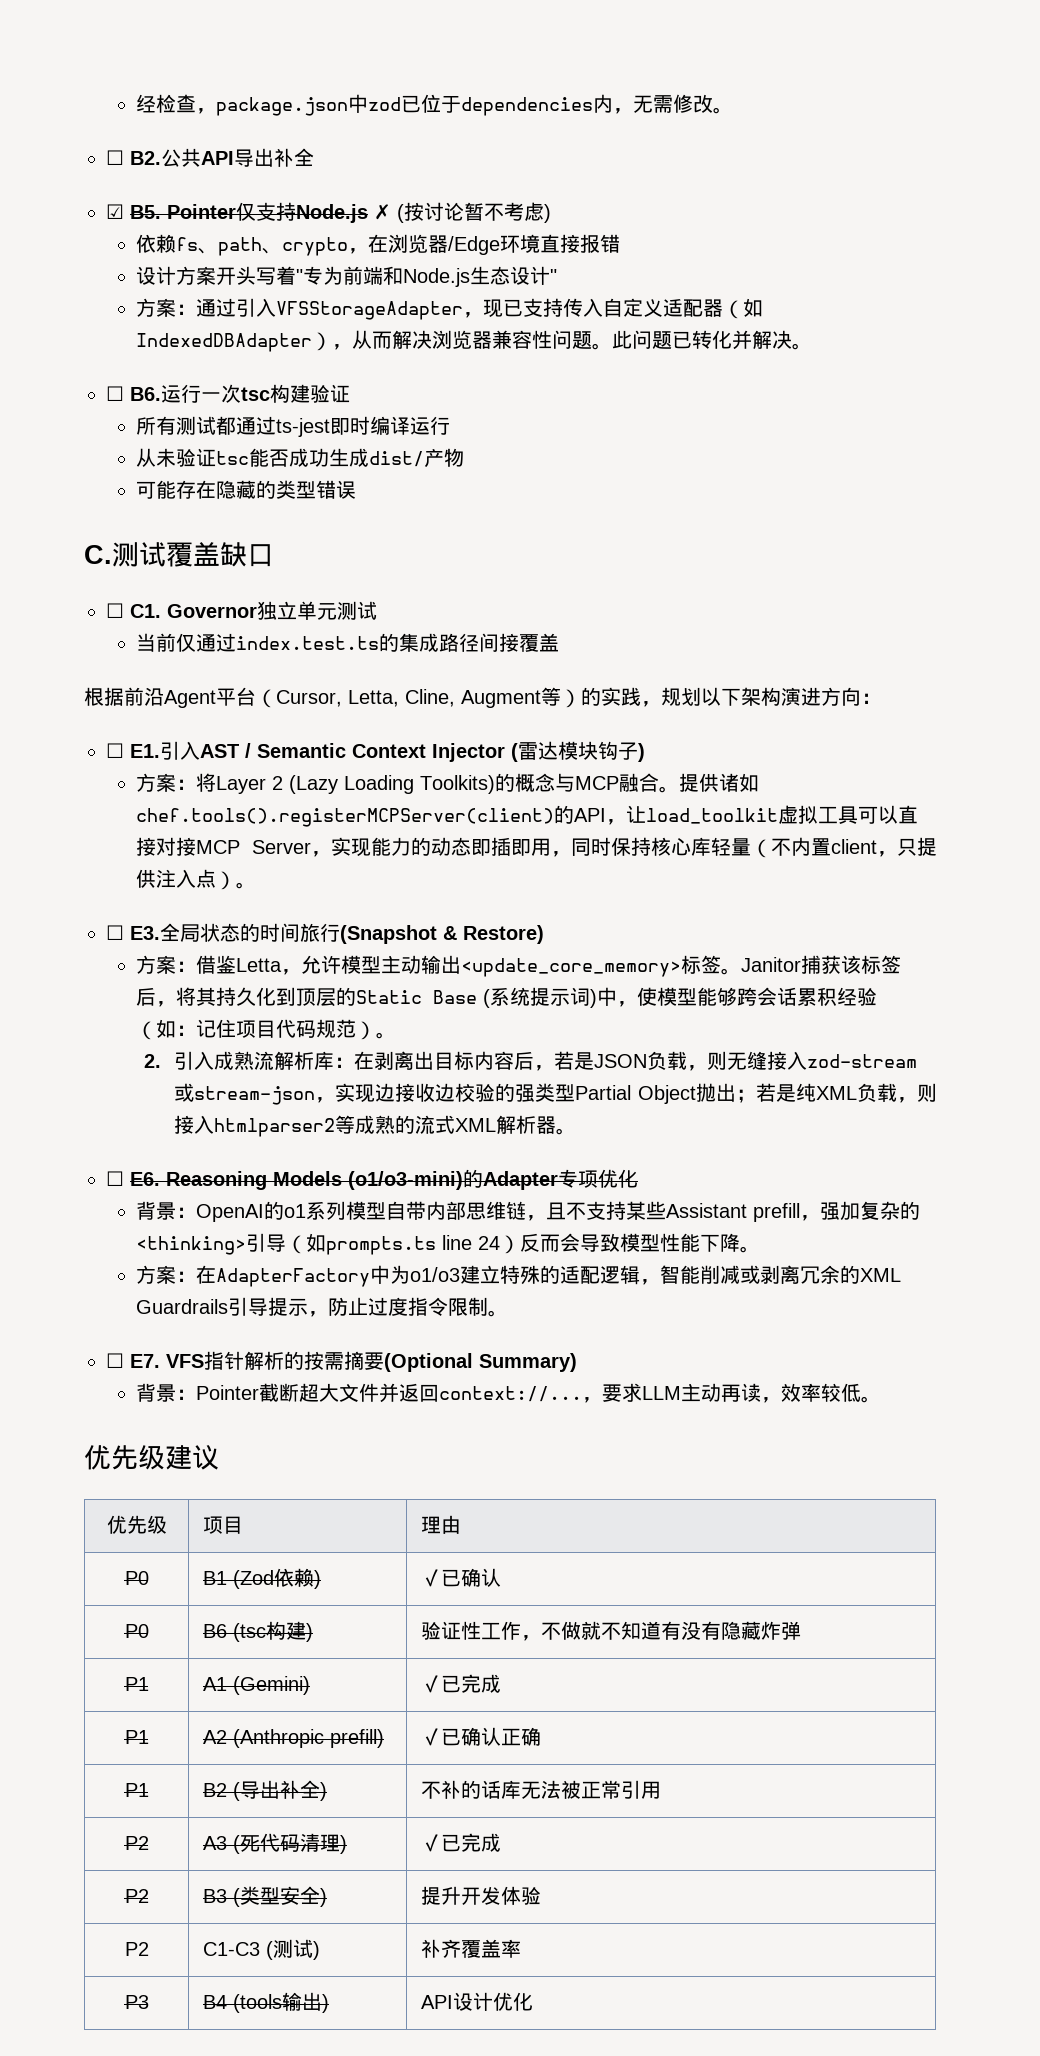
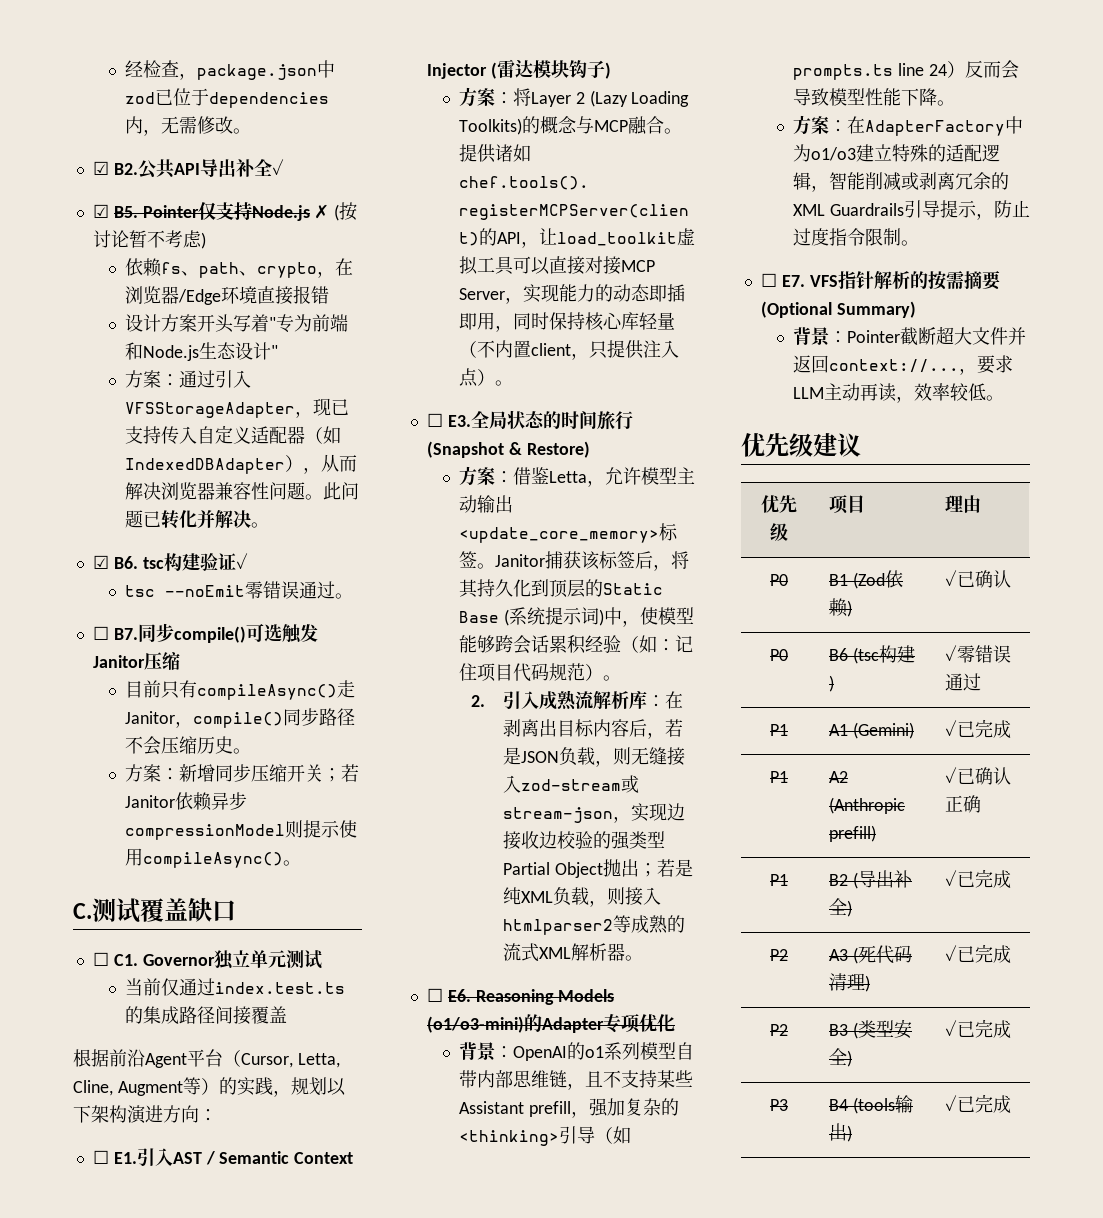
- ☐ B2.公共API导出补全
+ ☑ B2.公共API导出补全✓
- ☐ B6.运行一次tsc构建验证
- 所有测试都通过ts-jest即时编译运行
- 从未验证tsc能否成功生成dist/产物
- 可能存在隐藏的类型错误
+ ☑ B6. tsc构建验证✓
+ tsc --noEmit零错误通过。
+ ☐ B7.同步compile()可选触发Janitor压缩
+ 目前只有compileAsync()走Janitor，compile()同步路径不会压缩历史。
+ 方案：新增同步压缩开关；若Janitor依赖异步compressionModel则提示使用compileAsync()。
- P0 | B6 (tsc构建) | 验证性工作，不做就不知道有没有隐藏炸弹
+ P0 | B6 (tsc构建) | ✓零错误通过
- P1 | B2 (导出补全) | 不补的话库无法被正常引用
+ P1 | B2 (导出补全) | ✓已完成
- P2 | B3 (类型安全) | 提升开发体验
- P2 | C1-C3 (测试) | 补齐覆盖率
+ P2 | B3 (类型安全) | ✓已完成
- P3 | B4 (tools输出) | API设计优化
+ P3 | B4 (tools输出) | ✓已完成

